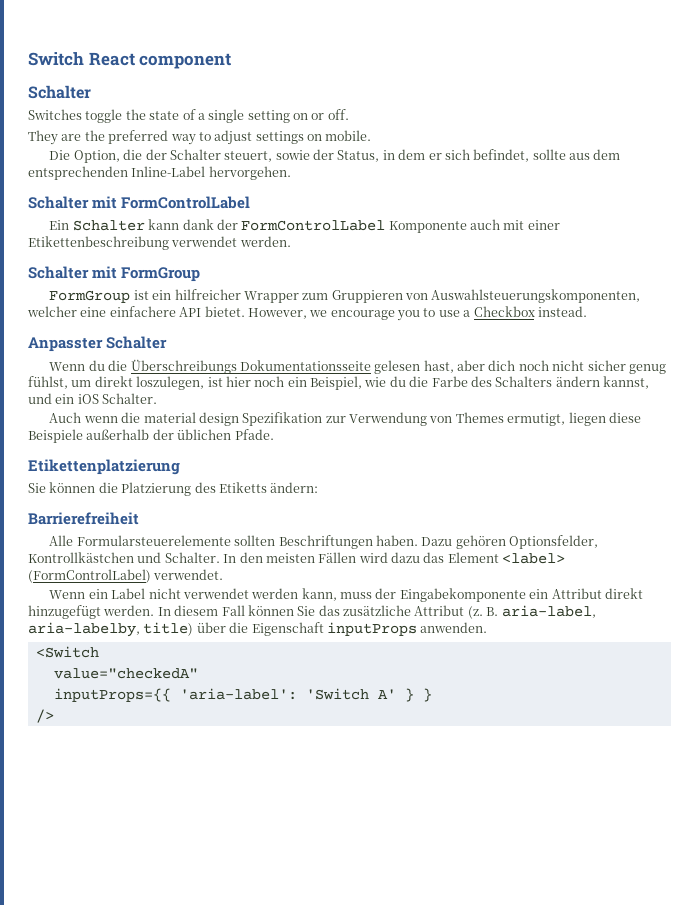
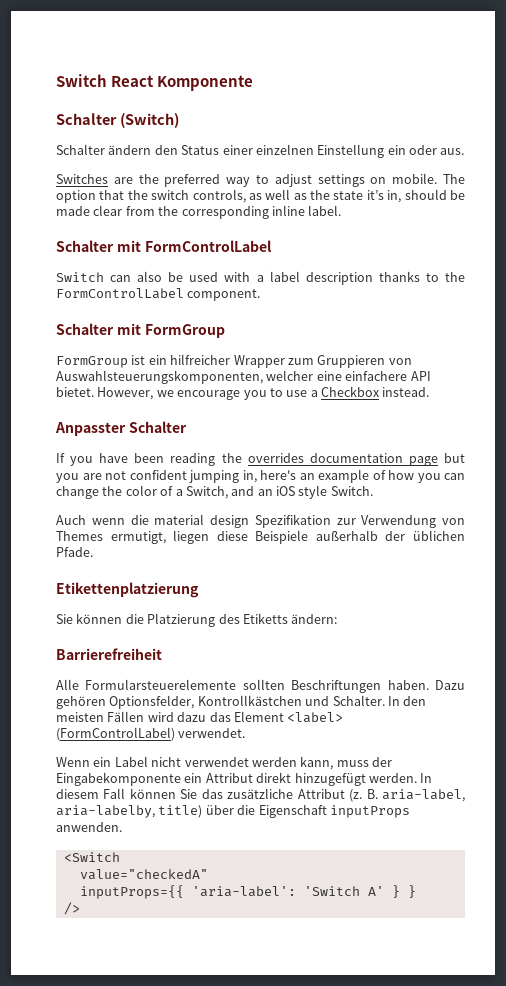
- Switch React component
- Schalter
- Switches toggle the state of a single setting on or off.
- They are the preferred way to adjust settings on mobile.
- Die Option, die der Schalter steuert, sowie der Status, in dem er sich befindet, sollte aus dem entsprechenden Inline-Label hervorgehen.
+ Switch React Komponente
+ Schalter (Switch)
+ Schalter ändern den Status einer einzelnen Einstellung ein oder aus.
+ Switches are the preferred way to adjust settings on mobile. The option that the switch controls, as well as the state it’s in, should be made clear from the corresponding inline label.
  Schalter mit FormControlLabel
- Ein Schalter kann dank der FormControlLabel Komponente auch mit einer Etikettenbeschreibung verwendet werden.
+ Switch can also be used with a label description thanks to the FormControlLabel component.
- Wenn du die Überschreibungs Dokumentationsseite gelesen hast, aber dich noch nicht sicher genug fühlst, um direkt loszulegen, ist hier noch ein Beispiel, wie du die Farbe des Schalters ändern kannst, und ein iOS Schalter.
+ If you have been reading the overrides documentation page but you are not confident jumping in, here's an example of how you can change the color of a Switch, and an iOS style Switch.

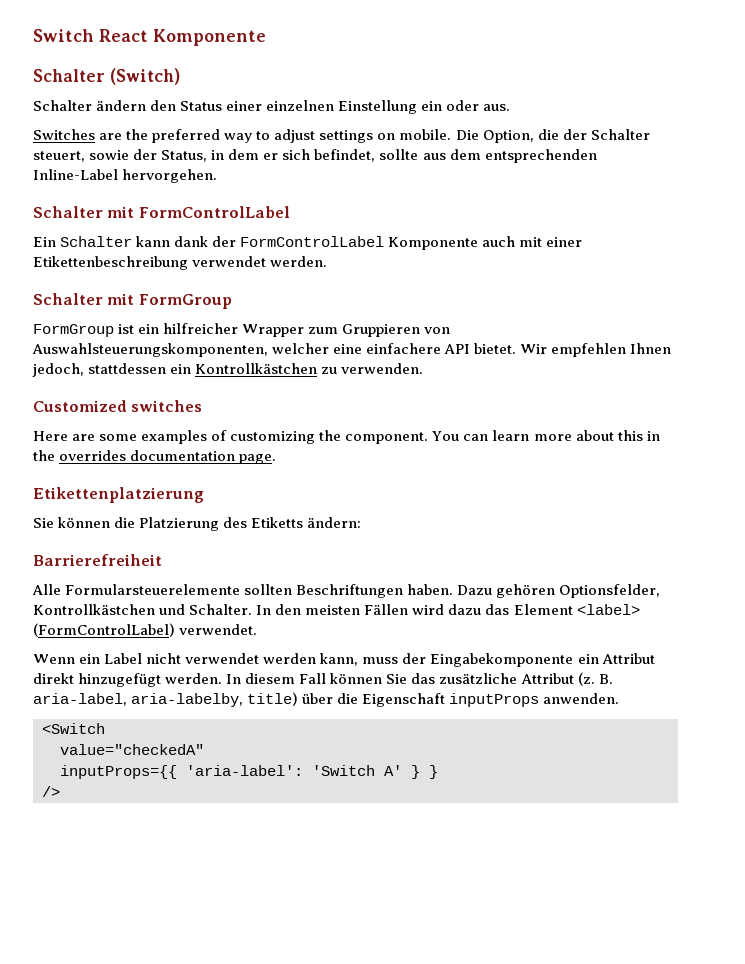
- The option that the switch controls, as well as the state it’s in, should be made clear from the corresponding inline label.
+ Die Option, die der Schalter steuert, sowie der Status, in dem er sich befindet, sollte aus dem entsprechenden Inline-Label hervorgehen.
  Schalter mit FormControlLabel
- Switch can also be used with a label description thanks to the FormControlLabel component.
+ Ein Schalter kann dank der FormControlLabel Komponente auch mit einer Etikettenbeschreibung verwendet werden.
- However, we encourage you to use a Checkbox instead.
- Anpasster Schalter
- If you have been reading the overrides documentation page but you are not confident jumping in, here's an example of how you can change the color of a Switch, and an iOS style Switch.
- Auch wenn die material design Spezifikation zur Verwendung von Themes ermutigt, liegen diese Beispiele außerhalb der üblichen Pfade.
+ Wir empfehlen Ihnen jedoch, stattdessen ein Kontrollkästchen zu verwenden.
+ Customized switches
+ Here are some examples of customizing the component. You can learn more about this in the overrides documentation page.

